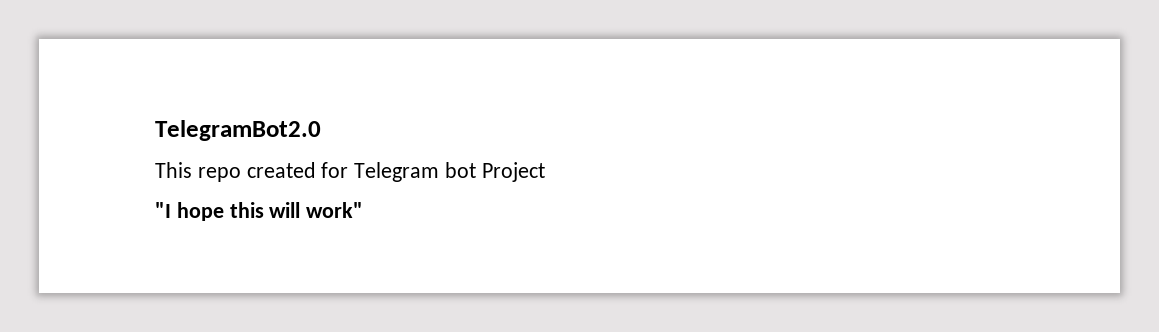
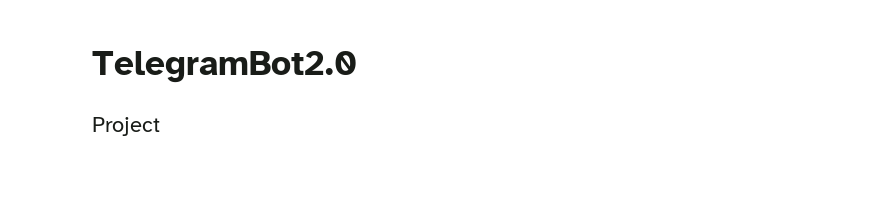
- This repo created for Telegram bot Project
- "I hope this will work"
+ Project

